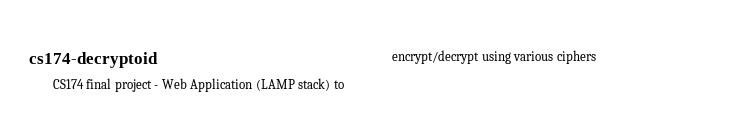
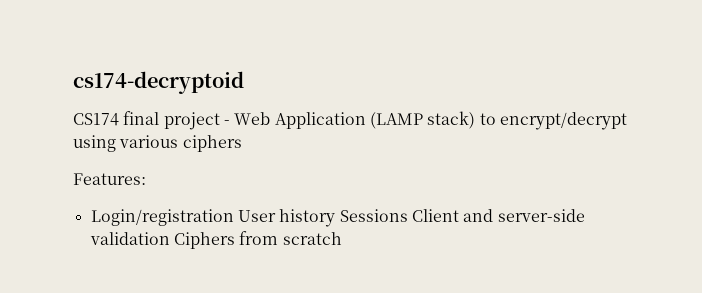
+ Features:
+ Login/registration User history Sessions Client and server-side validation Ciphers from scratch

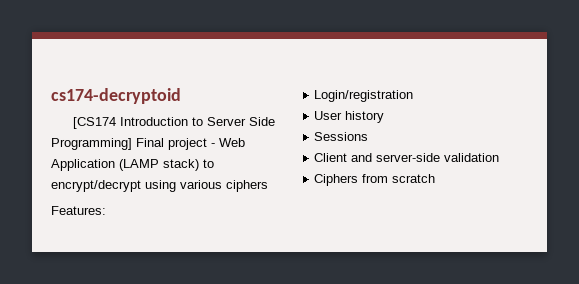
- CS174 final project - Web Application (LAMP stack) to encrypt/decrypt using various ciphers
+ [CS174 Introduction to Server Side Programming] Final project - Web Application (LAMP stack) to encrypt/decrypt using various ciphers
- Login/registration User history Sessions Client and server-side validation Ciphers from scratch
+ Login/registration
+ User history
+ Sessions
+ Client and server-side validation
+ Ciphers from scratch

